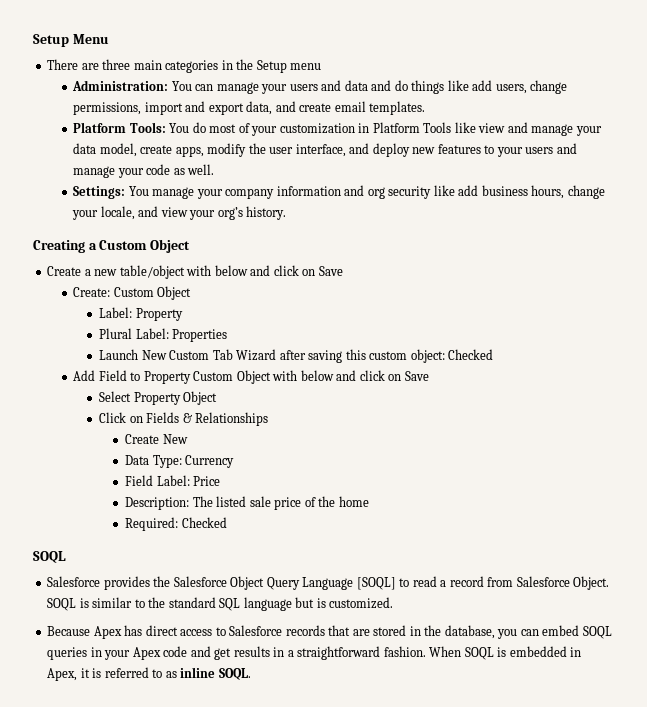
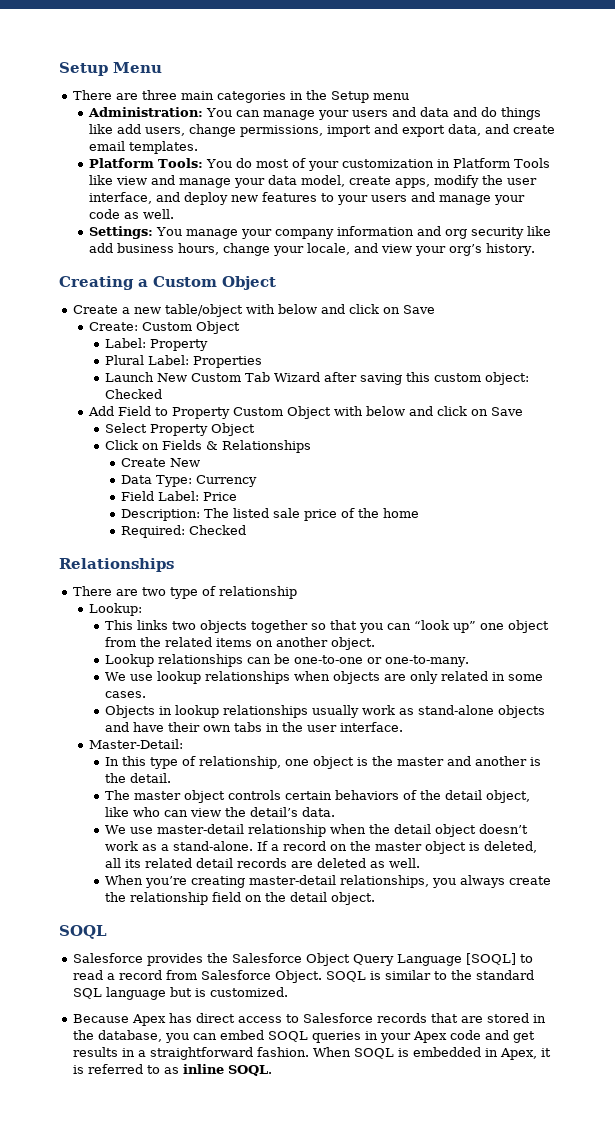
  Required: Checked
+ Relationships
+ There are two type of relationship
+ Lookup:
+ This links two objects together so that you can “look up” one object from the related items on another object.
+ Lookup relationships can be one-to-one or one-to-many.
+ We use lookup relationships when objects are only related in some cases.
+ Objects in lookup relationships usually work as stand-alone objects and have their own tabs in the user interface.
+ Master-Detail:
+ In this type of relationship, one object is the master and another is the detail.
+ The master object controls certain behaviors of the detail object, like who can view the detail’s data.
+ We use master-detail relationship when the detail object doesn’t work as a stand-alone. If a record on the master object is deleted, all its related detail records are deleted as well.
+ When you’re creating master-detail relationships, you always create the relationship field on the detail object.

